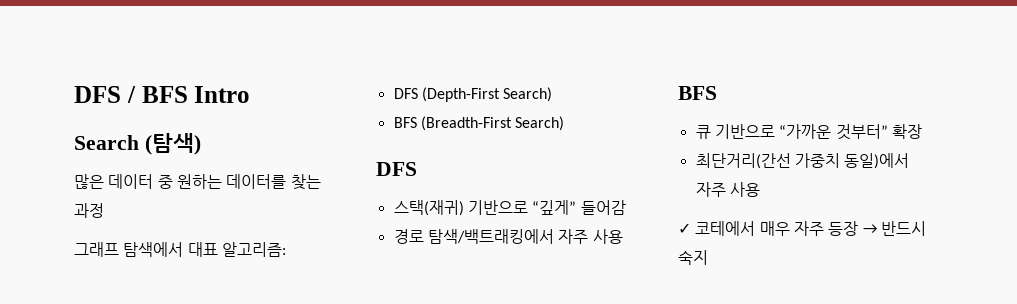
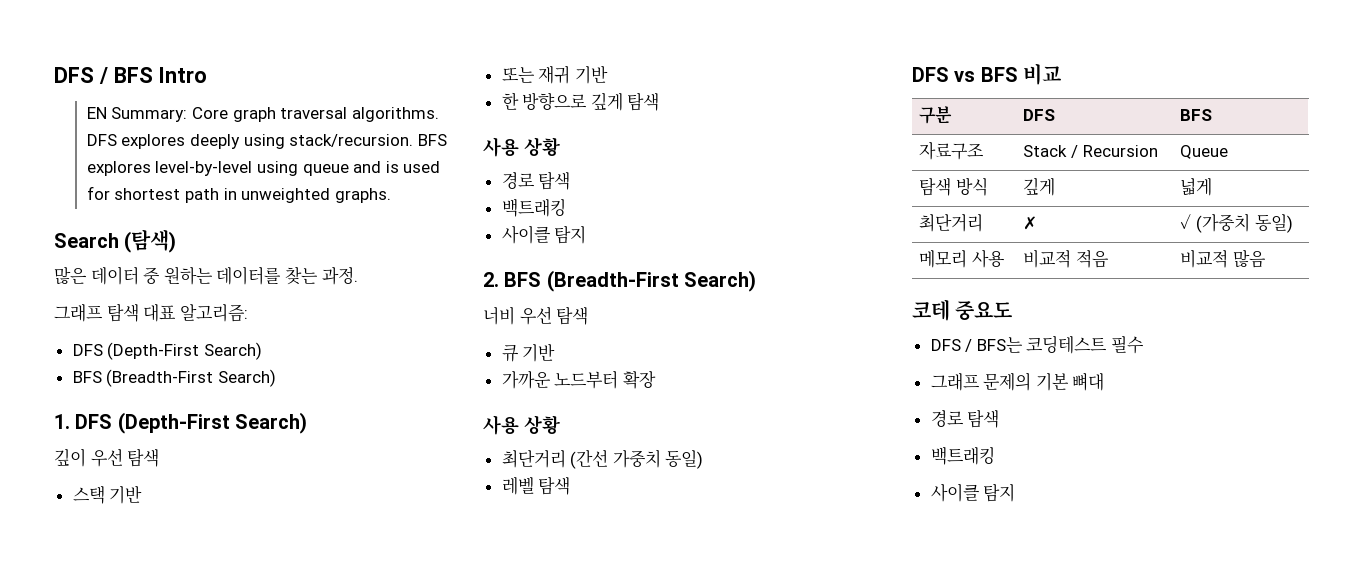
+ EN Summary: Core graph traversal algorithms. DFS explores deeply using stack/recursion. BFS explores level-by-level using queue and is used for shortest path in unweighted graphs.
- 많은 데이터 중 원하는 데이터를 찾는 과정
- 그래프 탐색에서 대표 알고리즘:
+ 많은 데이터 중 원하는 데이터를 찾는 과정.
+ 그래프 탐색 대표 알고리즘:
  DFS (Depth-First Search)
  BFS (Breadth-First Search)
- DFS
- 스택(재귀) 기반으로 “깊게” 들어감
- 경로 탐색/백트래킹에서 자주 사용
- BFS
- 큐 기반으로 “가까운 것부터” 확장
- 최단거리(간선 가중치 동일)에서 자주 사용
- ✓ 코테에서 매우 자주 등장 → 반드시 숙지
+ 1. DFS (Depth-First Search)
+ 깊이 우선 탐색
+ 스택 기반
+ 또는 재귀 기반
+ 한 방향으로 깊게 탐색
+ 사용 상황
+ 경로 탐색
+ 백트래킹
+ 사이클 탐지
+ 2. BFS (Breadth-First Search)
+ 너비 우선 탐색
+ 큐 기반
+ 가까운 노드부터 확장
+ 사용 상황
+ 최단거리 (간선 가중치 동일)
+ 레벨 탐색
+ DFS vs BFS 비교
+ 구분 | DFS | BFS
+ 자료구조 | Stack / Recursion | Queue
+ 탐색 방식 | 깊게 | 넓게
+ 최단거리 | ✗ | ✓ (가중치 동일)
+ 메모리 사용 | 비교적 적음 | 비교적 많음
+ 코테 중요도
+ DFS / BFS는 코딩테스트 필수
+ 그래프 문제의 기본 뼈대
+ 경로 탐색
+ 백트래킹
+ 사이클 탐지

